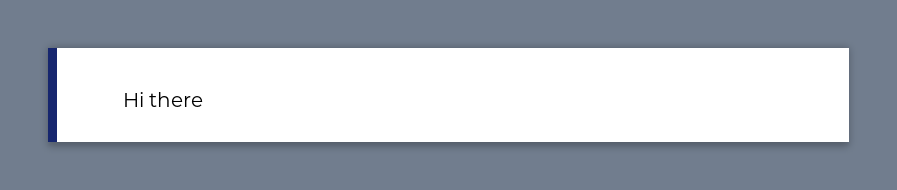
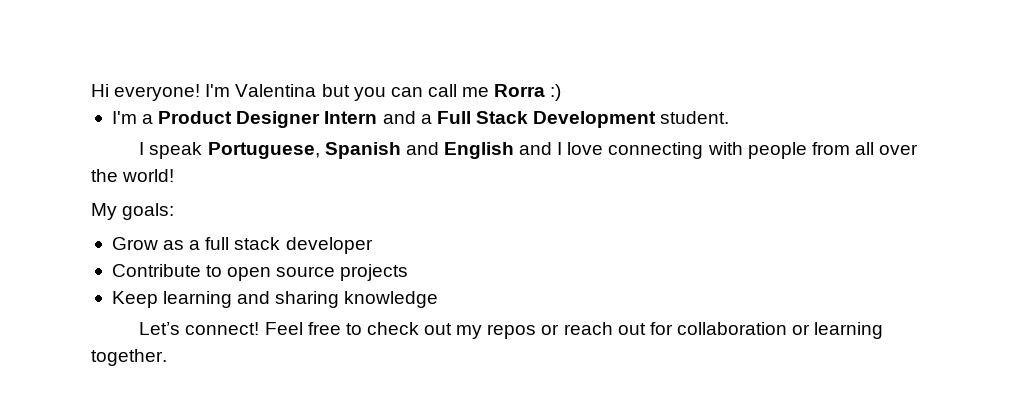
- Hi there
+ Hi everyone! I'm Valentina but you can call me Rorra :)
+ I'm a Product Designer Intern and a Full Stack Development student.
+ I speak Portuguese, Spanish and English and I love connecting with people from all over the world!
+ My goals:
+ Grow as a full stack developer
+ Contribute to open source projects
+ Keep learning and sharing knowledge
+ Let’s connect! Feel free to check out my repos or reach out for collaboration or learning together.

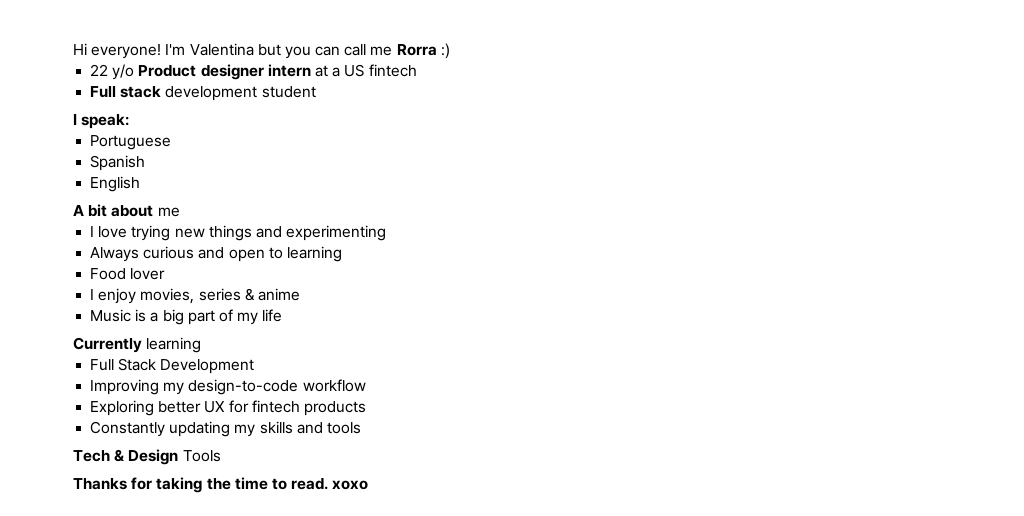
- I'm a Product Designer Intern and a Full Stack Development student.
- I speak Portuguese, Spanish and English and I love connecting with people from all over the world!
- My goals:
- Grow as a full stack developer
- Contribute to open source projects
- Keep learning and sharing knowledge
- Let’s connect! Feel free to check out my repos or reach out for collaboration or learning together.
+ 22 y/o Product designer intern at a US fintech
+ Full stack development student
+ I speak:
+ Portuguese
+ Spanish
+ English
+ A bit about me
+ I love trying new things and experimenting
+ Always curious and open to learning
+ Food lover
+ I enjoy movies, series & anime
+ Music is a big part of my life
+ Currently learning
+ Full Stack Development
+ Improving my design-to-code workflow
+ Exploring better UX for fintech products
+ Constantly updating my skills and tools
+ Tech & Design Tools
+ Thanks for taking the time to read. xoxo

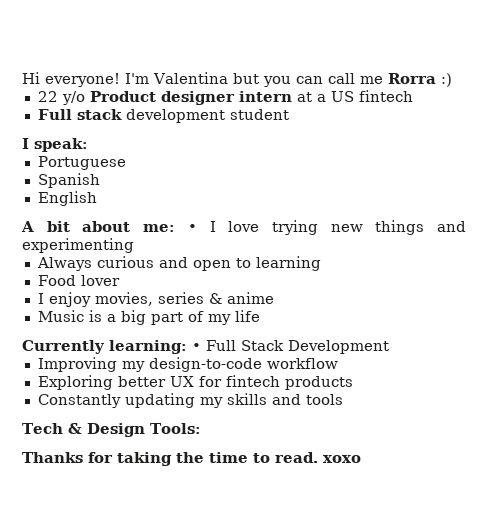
- A bit about me
- I love trying new things and experimenting
+ A bit about me: • I love trying new things and experimenting
- Currently learning
- Full Stack Development
+ Currently learning: • Full Stack Development
- Tech & Design Tools
+ Tech & Design Tools:

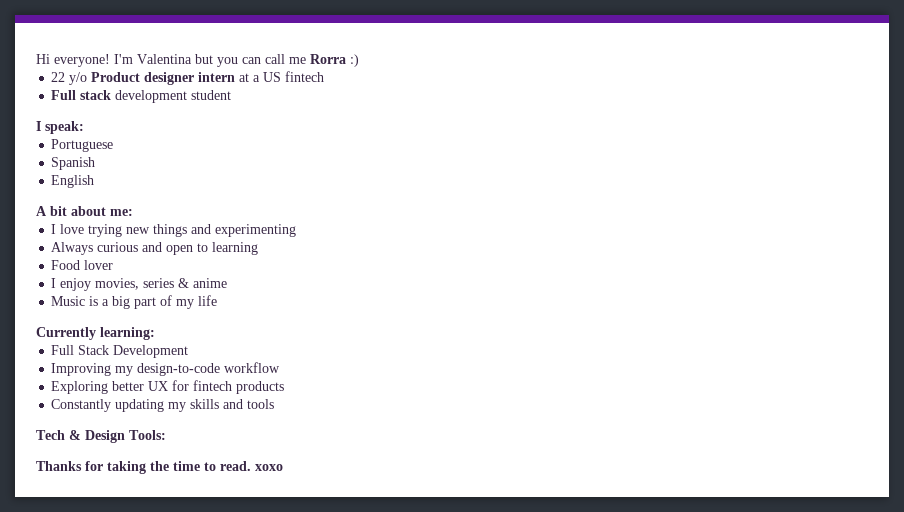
- A bit about me: • I love trying new things and experimenting
+ A bit about me:
+ I love trying new things and experimenting
- Currently learning: • Full Stack Development
+ Currently learning:
+ Full Stack Development

